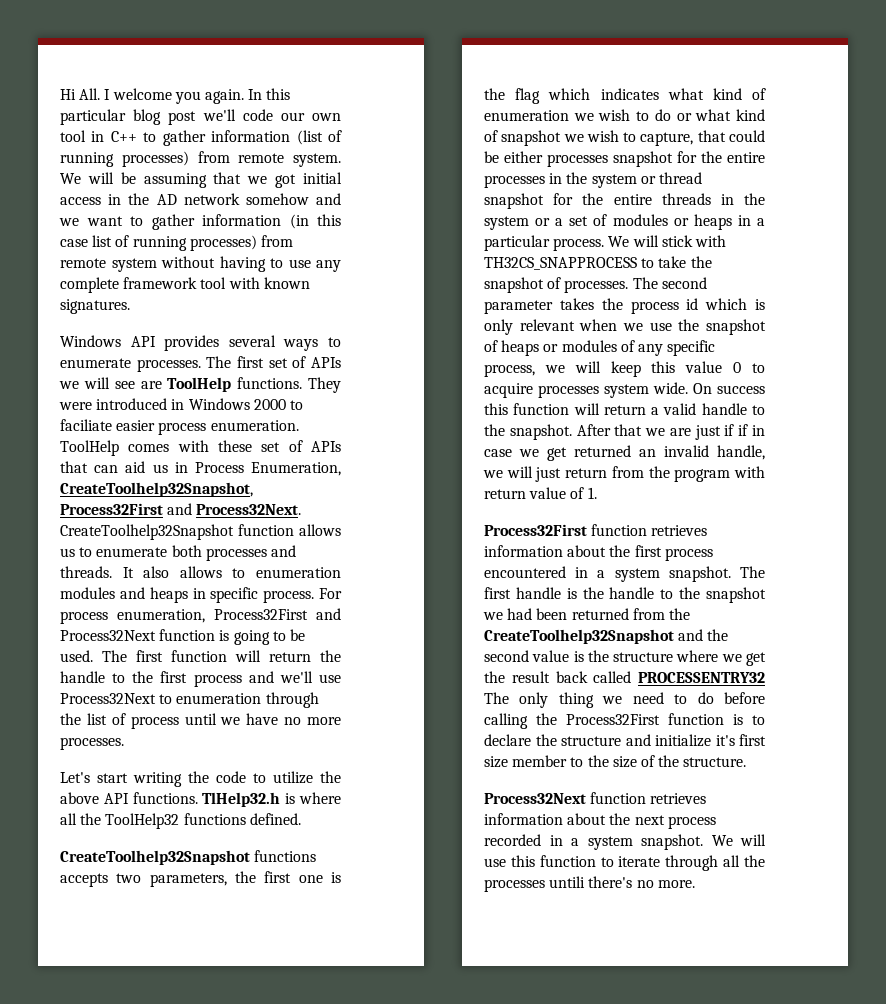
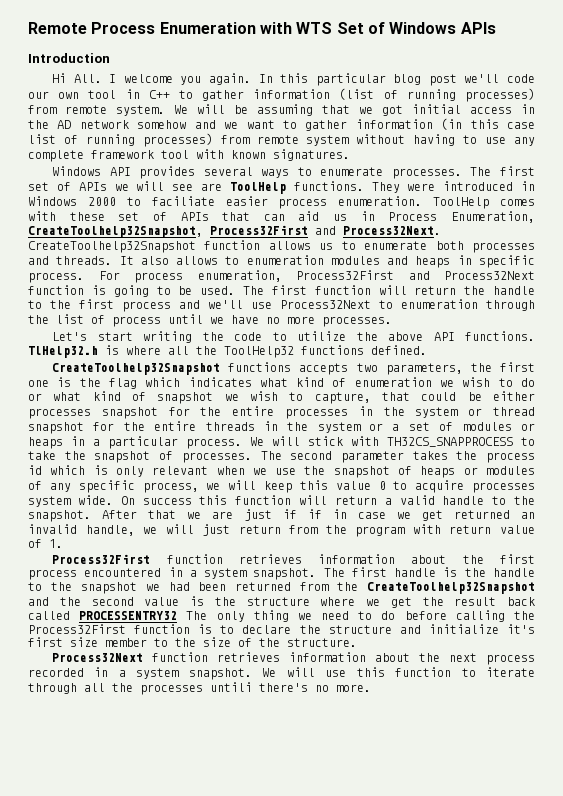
+ Remote Process Enumeration with WTS Set of Windows APIs
+ Introduction

